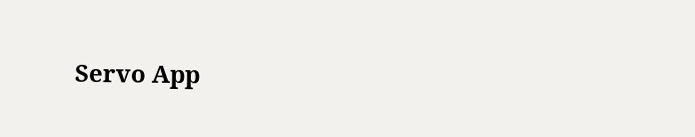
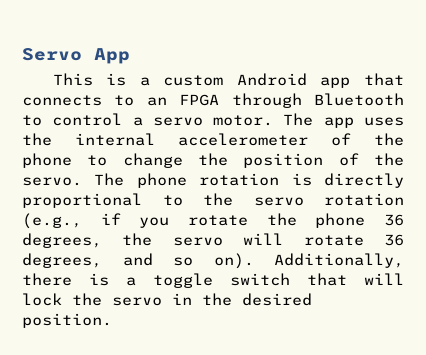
+ This is a custom Android app that connects to an FPGA through Bluetooth to control a servo motor. The app uses the internal accelerometer of the phone to change the position of the servo. The phone rotation is directly proportional to the servo rotation (e.g., if you rotate the phone 36 degrees, the servo will rotate 36 degrees, and so on). Additionally, there is a toggle switch that will lock the servo in the desired position.

